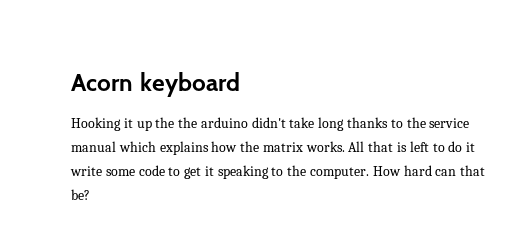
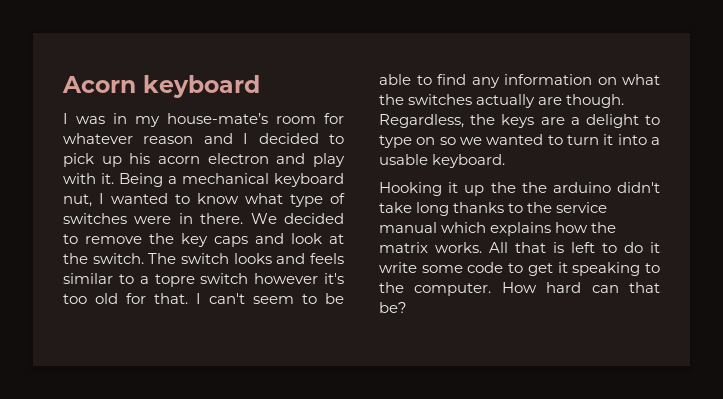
+ I was in my house-mate’s room for whatever reason and I decided to pick up his acorn electron and play with it. Being a mechanical keyboard nut, I wanted to know what type of switches were in there. We decided to remove the key caps and look at the switch. The switch looks and feels similar to a topre switch however it's too old for that. I can't seem to be able to find any information on what the switches actually are though. Regardless, the keys are a delight to type on so we wanted to turn it into a usable keyboard.

